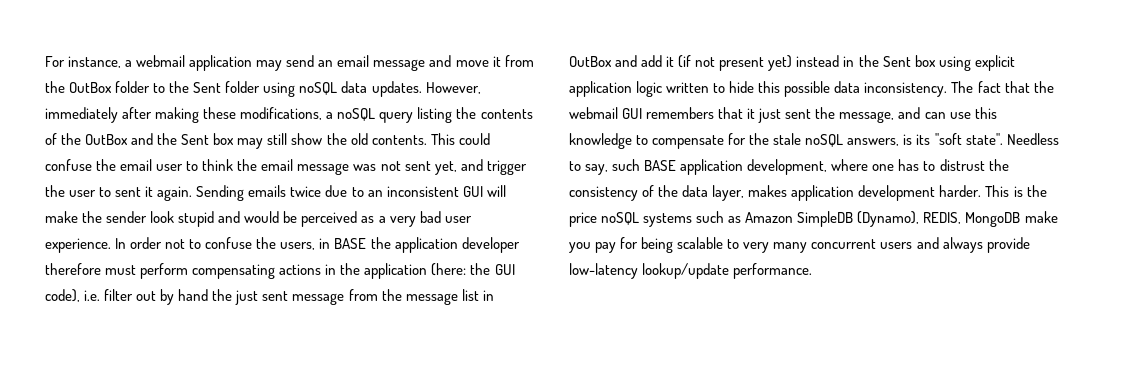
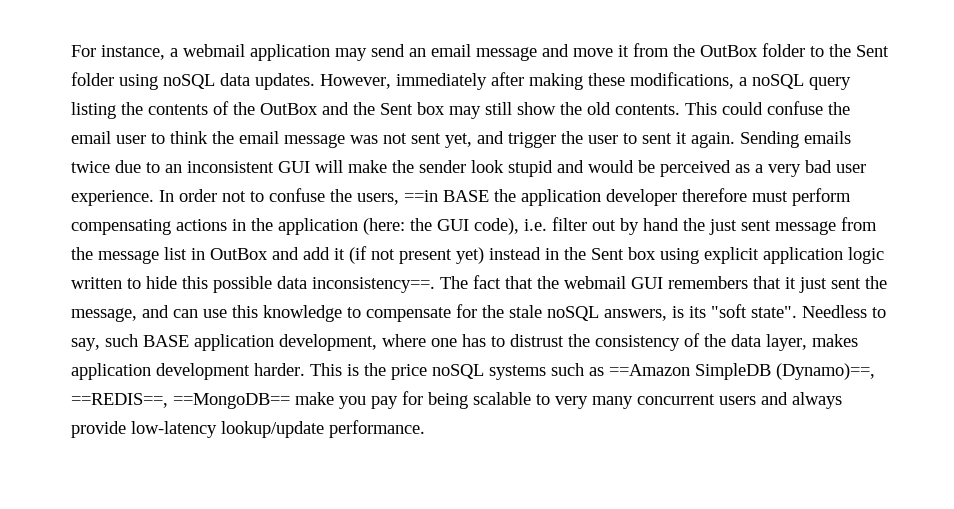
- In order not to confuse the users, in BASE the application developer therefore must perform compensating actions in the application (here: the GUI code), i.e. filter out by hand the just sent message from the message list in OutBox and add it (if not present yet) instead in the Sent box using explicit application logic written to hide this possible data inconsistency.
+ In order not to confuse the users, ==in BASE the application developer therefore must perform compensating actions in the application (here: the GUI code), i.e. filter out by hand the just sent message from the message list in OutBox and add it (if not present yet) instead in the Sent box using explicit application logic written to hide this possible data inconsistency==.
- This is the price noSQL systems such as Amazon SimpleDB (Dynamo), REDIS, MongoDB make you pay for being scalable to very many concurrent users and always provide low-latency lookup/update performance.
+ This is the price noSQL systems such as ==Amazon SimpleDB (Dynamo)==, ==REDIS==, ==MongoDB== make you pay for being scalable to very many concurrent users and always provide low-latency lookup/update performance.

